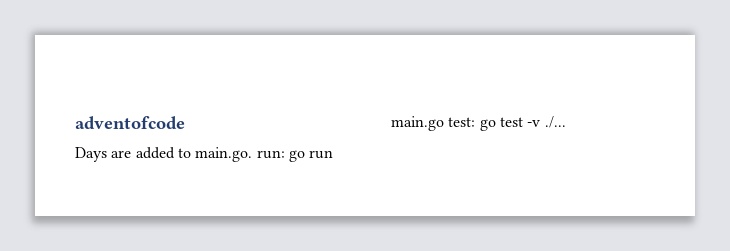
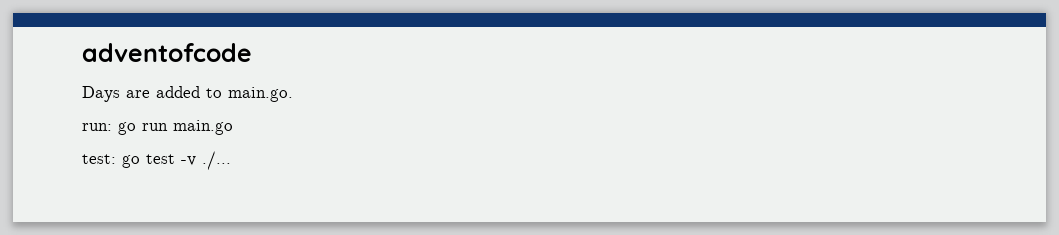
- Days are added to main.go. run: go run main.go test: go test -v ./...
+ Days are added to main.go.
+ run: go run main.go
+ test: go test -v ./...

